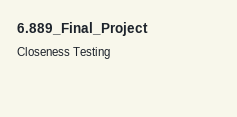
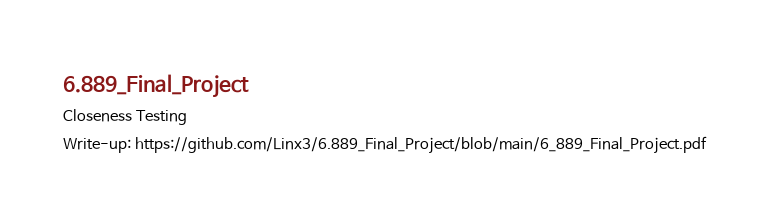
+ Write-up: https://github.com/Linx3/6.889_Final_Project/blob/main/6_889_Final_Project.pdf

